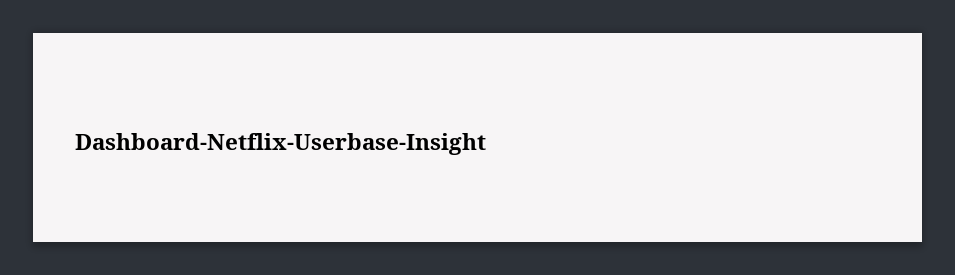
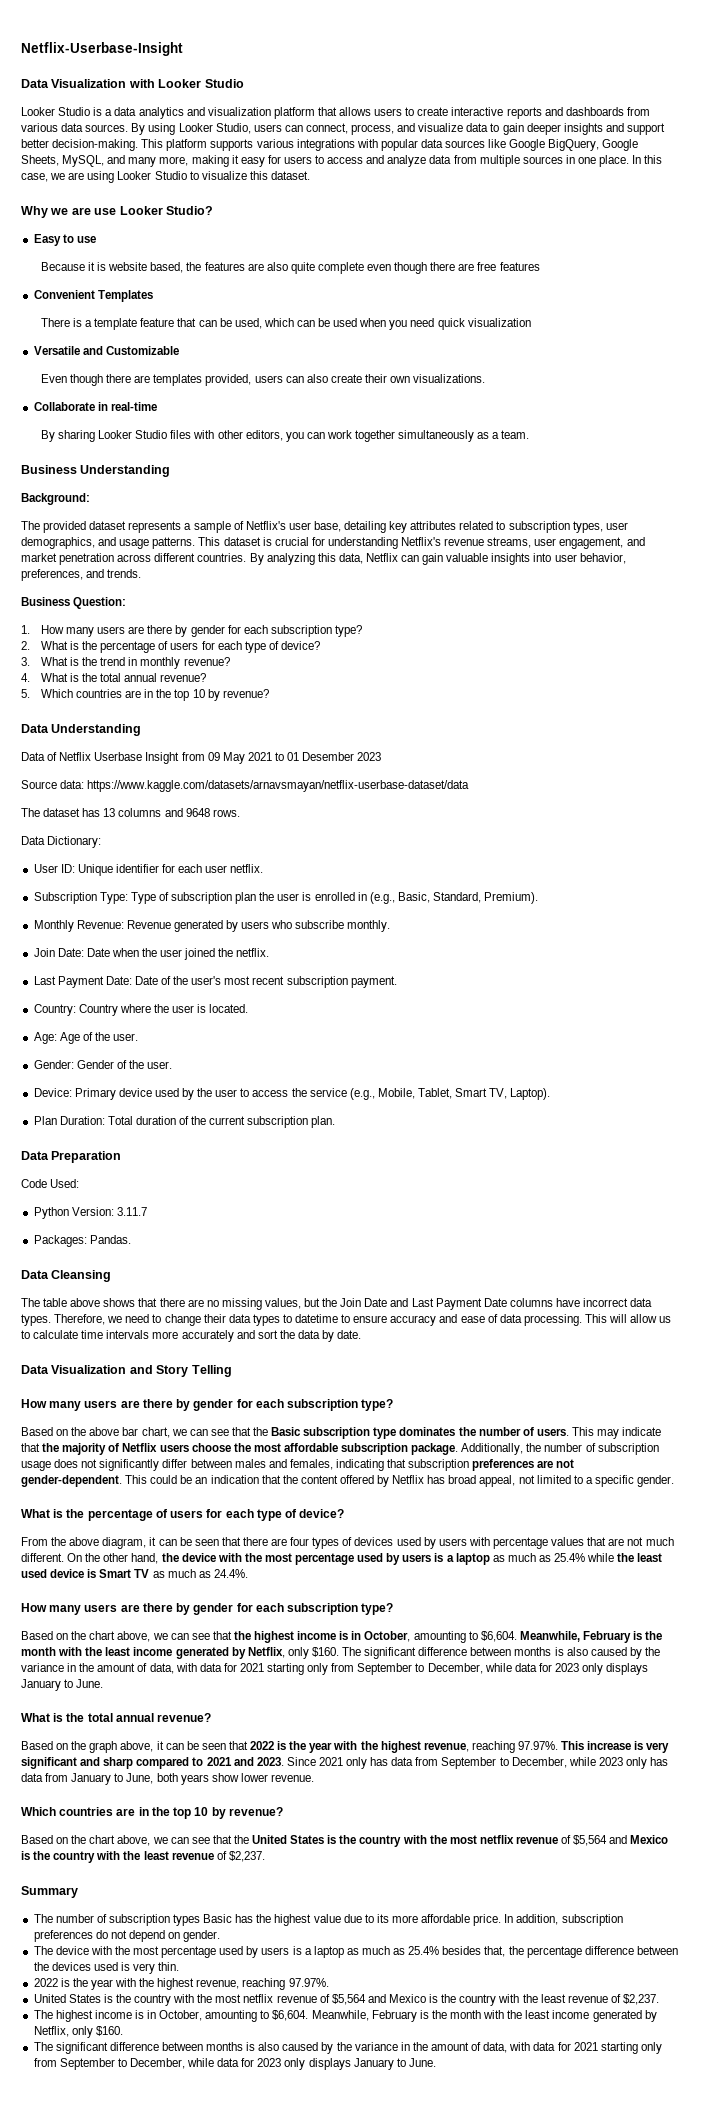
- Dashboard-Netflix-Userbase-Insight
+ Netflix-Userbase-Insight
+ Data Visualization with Looker Studio
+ Looker Studio is a data analytics and visualization platform that allows users to create interactive reports and dashboards from various data sources. By using Looker Studio, users can connect, process, and visualize data to gain deeper insights and support better decision-making. This platform supports various integrations with popular data sources like Google BigQuery, Google Sheets, MySQL, and many more, making it easy for users to access and analyze data from multiple sources in one place. In this case, we are using Looker Studio to visualize this dataset.
+ Why we are use Looker Studio?
+ Easy to use
+ Because it is website based, the features are also quite complete even though there are free features
+ Convenient Templates
+ There is a template feature that can be used, which can be used when you need quick visualization
+ Versatile and Customizable
+ Even though there are templates provided, users can also create their own visualizations.
+ Collaborate in real-time
+ By sharing Looker Studio files with other editors, you can work together simultaneously as a team.
+ Business Understanding
+ Background:
+ The provided dataset represents a sample of Netflix's user base, detailing key attributes related to subscription types, user demographics, and usage patterns. This dataset is crucial for understanding Netflix's revenue streams, user engagement, and market penetration across different countries. By analyzing this data, Netflix can gain valuable insights into user behavior, preferences, and trends.
+ Business Question:
+ 1. How many users are there by gender for each subscription type?
+ 2. What is the percentage of users for each type of device?
+ 3. What is the trend in monthly revenue?
+ 4. What is the total annual revenue?
+ 5. Which countries are in the top 10 by revenue?
+ Data Understanding
+ Data of Netflix Userbase Insight from 09 May 2021 to 01 Desember 2023
+ Source data: https://www.kaggle.com/datasets/arnavsmayan/netflix-userbase-dataset/data
+ The dataset has 13 columns and 9648 rows.
+ Data Dictionary:
+ User ID: Unique identifier for each user netflix.
+ Subscription Type: Type of subscription plan the user is enrolled in (e.g., Basic, Standard, Premium).
+ Monthly Revenue: Revenue generated by users who subscribe monthly.
+ Join Date: Date when the user joined the netflix.
+ Last Payment Date: Date of the user's most recent subscription payment.
+ Country: Country where the user is located.
+ Age: Age of the user.
+ Gender: Gender of the user.
+ Device: Primary device used by the user to access the service (e.g., Mobile, Tablet, Smart TV, Laptop).
+ Plan Duration: Total duration of the current subscription plan.
+ Data Preparation
+ Code Used:
+ Python Version: 3.11.7
+ Packages: Pandas.
+ Data Cleansing
+ The table above shows that there are no missing values, but the Join Date and Last Payment Date columns have incorrect data types. Therefore, we need to change their data types to datetime to ensure accuracy and ease of data processing. This will allow us to calculate time intervals more accurately and sort the data by date.
+ Data Visualization and Story Telling
+ How many users are there by gender for each subscription type?
+ Based on the above bar chart, we can see that the Basic subscription type dominates the number of users. This may indicate that the majority of Netflix users choose the most affordable subscription package. Additionally, the number of subscription usage does not significantly differ between males and females, indicating that subscription preferences are not gender-dependent. This could be an indication that the content offered by Netflix has broad appeal, not limited to a specific gender.
+ What is the percentage of users for each type of device?
+ From the above diagram, it can be seen that there are four types of devices used by users with percentage values that are not much different. On the other hand, the device with the most percentage used by users is a laptop as much as 25.4% while the least used device is Smart TV as much as 24.4%.
+ How many users are there by gender for each subscription type?
+ Based on the chart above, we can see that the highest income is in October, amounting to $6,604. Meanwhile, February is the month with the least income generated by Netflix, only $160. The significant difference between months is also caused by the variance in the amount of data, with data for 2021 starting only from September to December, while data for 2023 only displays January to June.
+ What is the total annual revenue?
+ Based on the graph above, it can be seen that 2022 is the year with the highest revenue, reaching 97.97%. This increase is very significant and sharp compared to 2021 and 2023. Since 2021 only has data from September to December, while 2023 only has data from January to June, both years show lower revenue.
+ Which countries are in the top 10 by revenue?
+ Based on the chart above, we can see that the United States is the country with the most netflix revenue of $5,564 and Mexico is the country with the least revenue of $2,237.
+ Summary
+ The number of subscription types Basic has the highest value due to its more affordable price. In addition, subscription preferences do not depend on gender.
+ The device with the most percentage used by users is a laptop as much as 25.4% besides that, the percentage difference between the devices used is very thin.
+ 2022 is the year with the highest revenue, reaching 97.97%.
+ United States is the country with the most netflix revenue of $5,564 and Mexico is the country with the least revenue of $2,237.
+ The highest income is in October, amounting to $6,604. Meanwhile, February is the month with the least income generated by Netflix, only $160.
+ The significant difference between months is also caused by the variance in the amount of data, with data for 2021 starting only from September to December, while data for 2023 only displays January to June.

